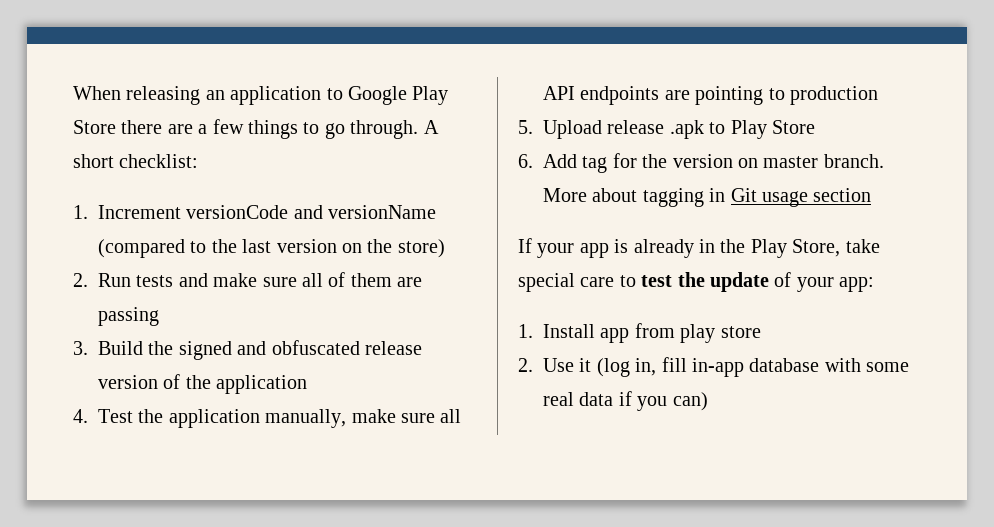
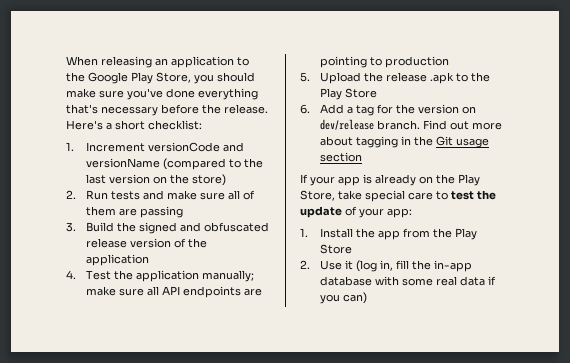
- When releasing an application to Google Play Store there are a few things to go through. A short checklist:
+ When releasing an application to the Google Play Store, you should make sure you've done everything that's necessary before the release. Here's a short checklist:
- 4. Test the application manually, make sure all API endpoints are pointing to production
+ 4. Test the application manually; make sure all API endpoints are pointing to production
- 5. Upload release .apk to Play Store
+ 5. Upload the release .apk to the Play Store
- 6. Add tag for the version on master branch. More about tagging in Git usage section
+ 6. Add a tag for the version on dev/release branch. Find out more about tagging in the Git usage section
- If your app is already in the Play Store, take special care to test the update of your app:
+ If your app is already on the Play Store, take special care to test the update of your app:
- 1. Install app from play store
+ 1. Install the app from the Play Store
- 2. Use it (log in, fill in-app database with some real data if you can)
+ 2. Use it (log in, fill the in-app database with some real data if you can)

